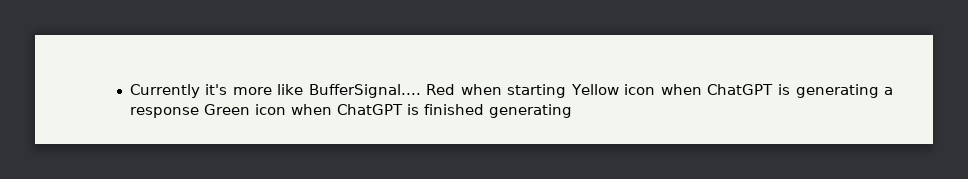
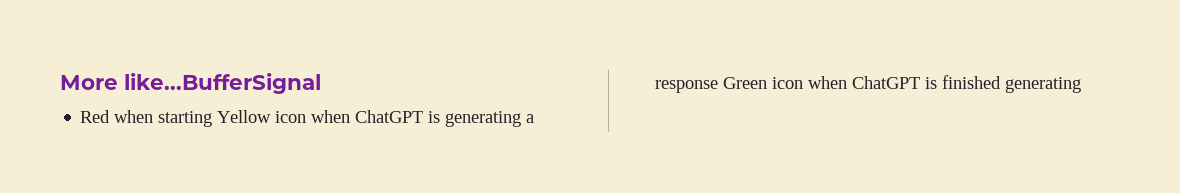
- Currently it's more like BufferSignal.... Red when starting Yellow icon when ChatGPT is generating a response Green icon when ChatGPT is finished generating
+ More like...BufferSignal
+ Red when starting Yellow icon when ChatGPT is generating a response Green icon when ChatGPT is finished generating

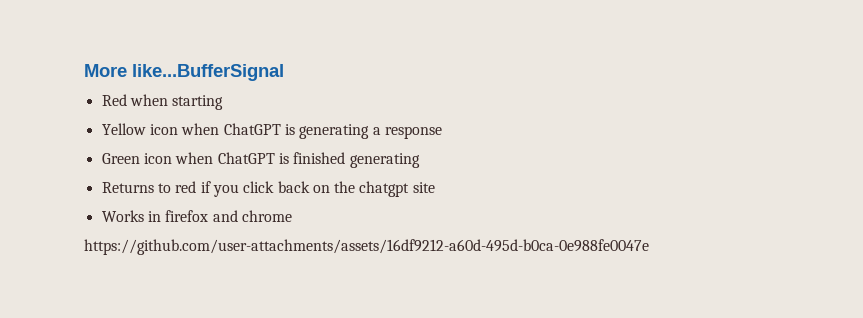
- Red when starting Yellow icon when ChatGPT is generating a response Green icon when ChatGPT is finished generating
+ Red when starting
+ Yellow icon when ChatGPT is generating a response
+ Green icon when ChatGPT is finished generating
+ Returns to red if you click back on the chatgpt site
+ Works in firefox and chrome
+ https://github.com/user-attachments/assets/16df9212-a60d-495d-b0ca-0e988fe0047e

